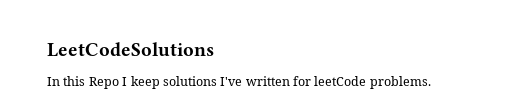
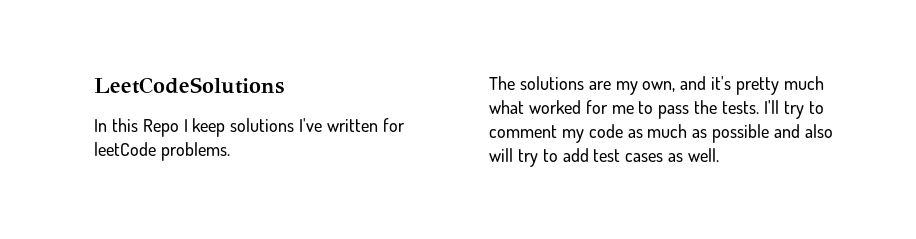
+ The solutions are my own, and it's pretty much what worked for me to pass the tests. I'll try to comment my code as much as possible and also will try to add test cases as well.

